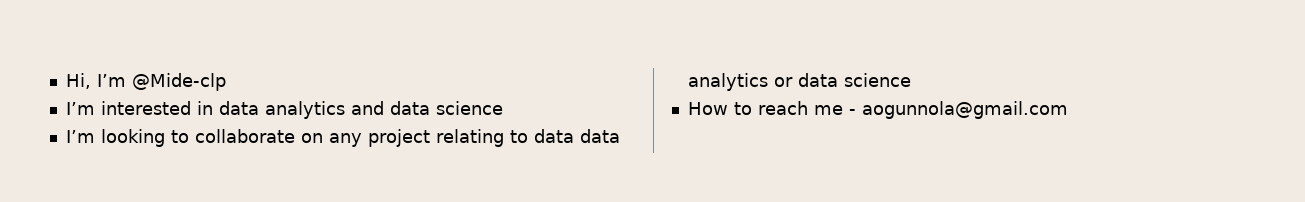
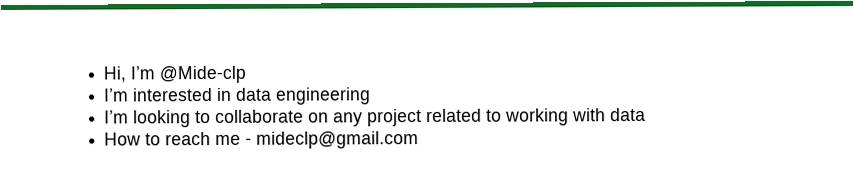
- I’m interested in data analytics and data science
+ I’m interested in data engineering
- I’m looking to collaborate on any project relating to data data analytics or data science
+ I’m looking to collaborate on any project related to working with data
- How to reach me - aogunnola@gmail.com
+ How to reach me - mideclp@gmail.com

